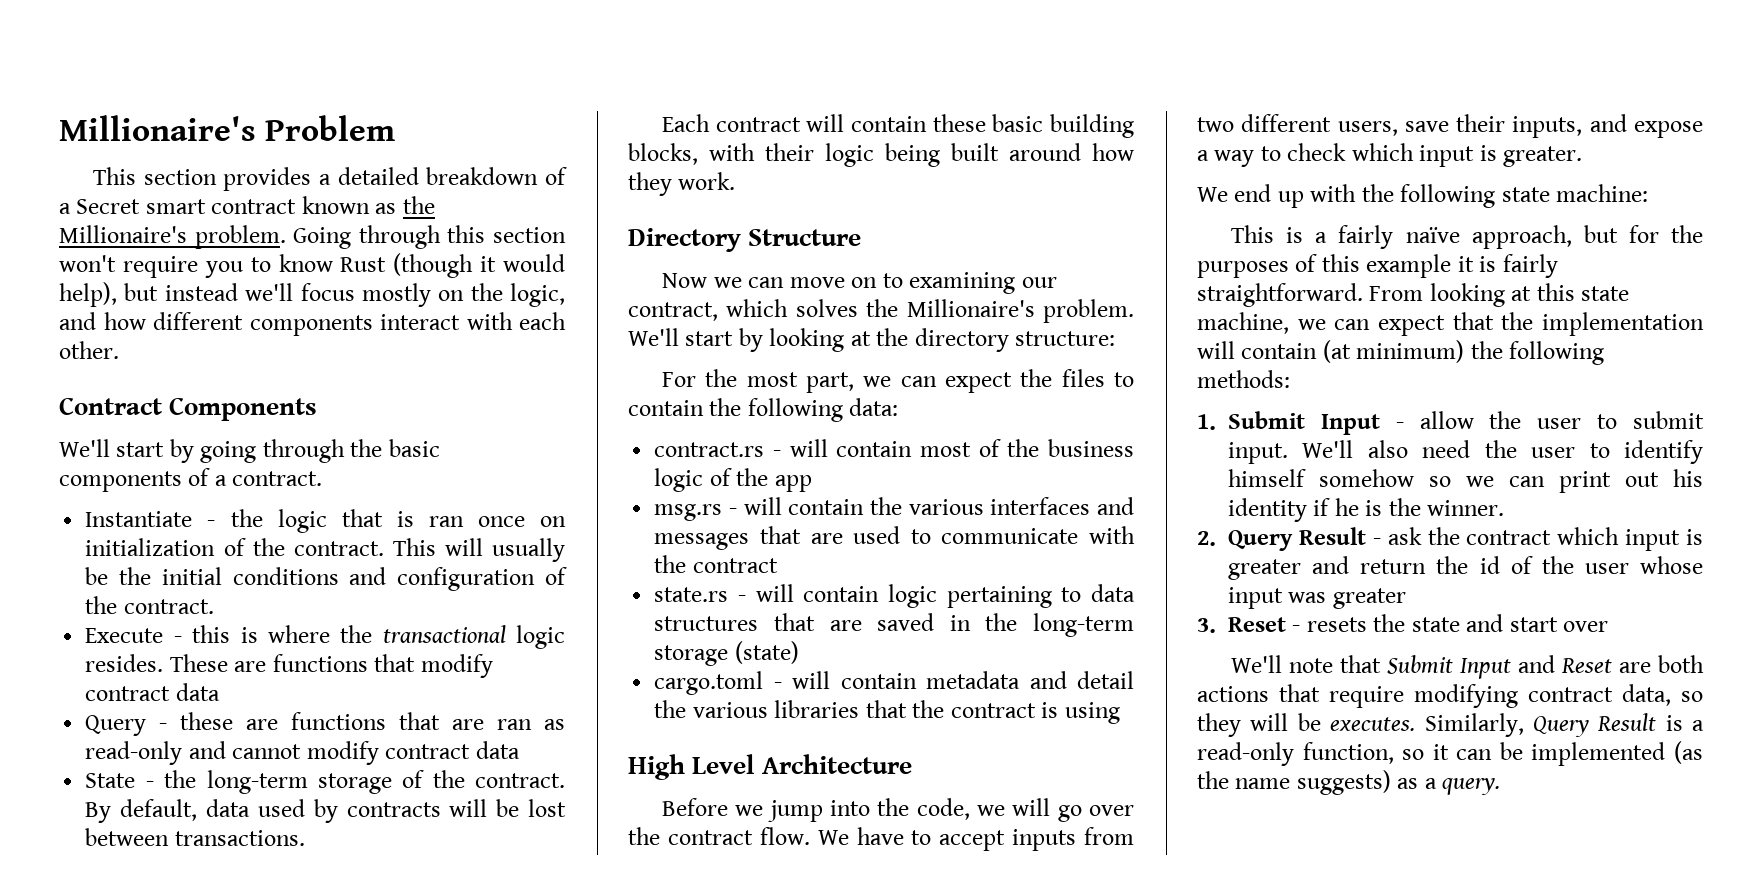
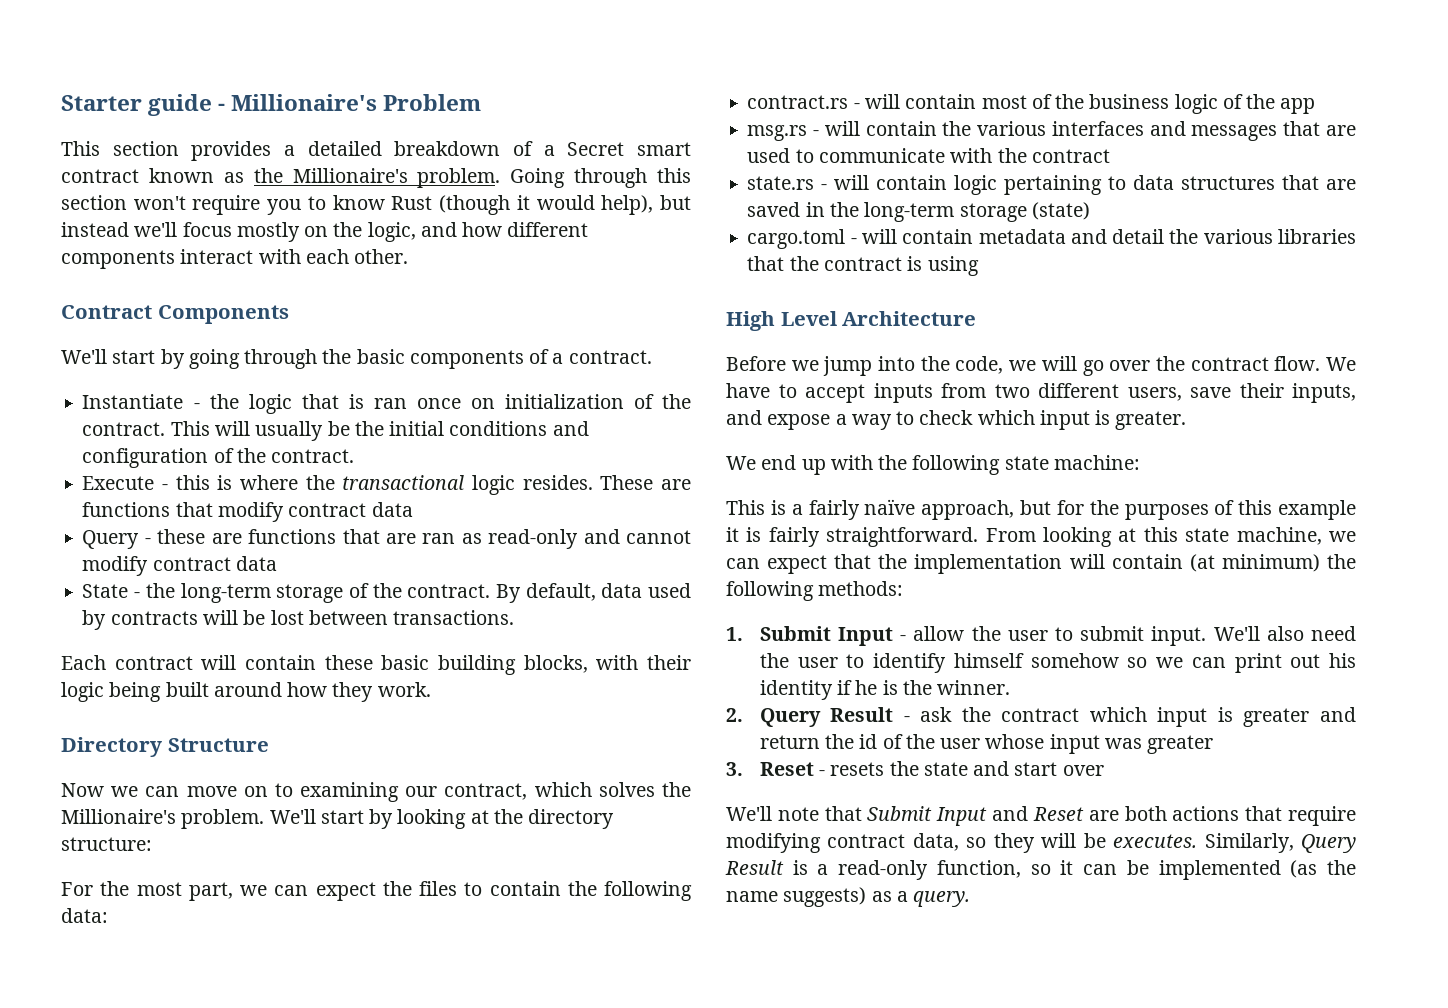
- Millionaire's Problem
+ Starter guide - Millionaire's Problem

